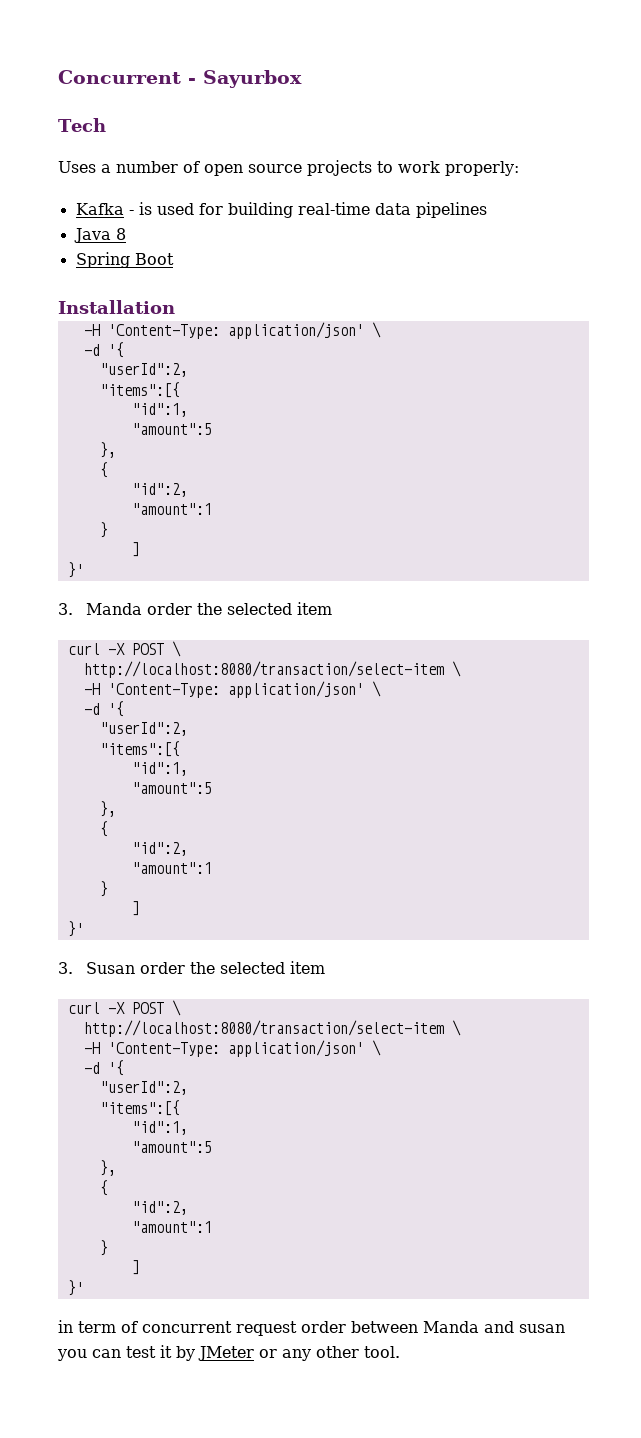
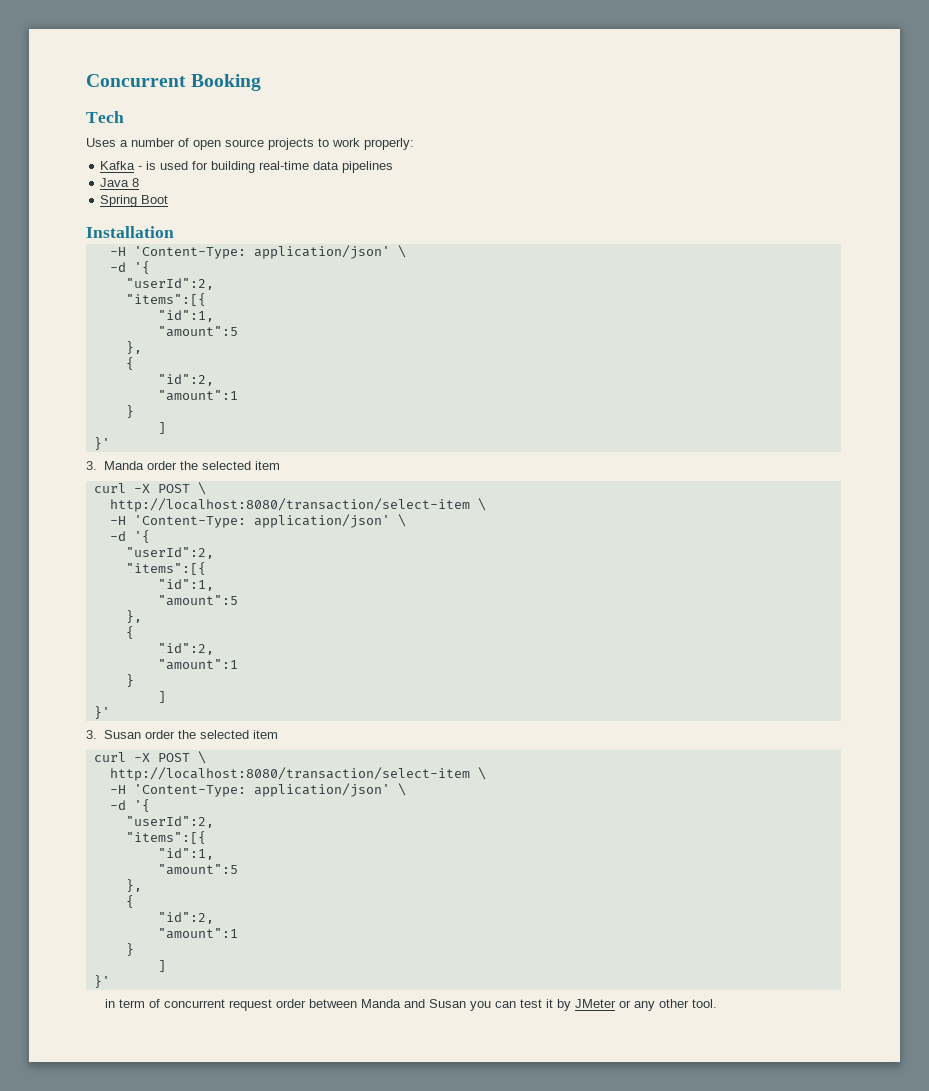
- Concurrent - Sayurbox
+ Concurrent Booking
- in term of concurrent request order between Manda and susan you can test it by JMeter or any other tool.
+ in term of concurrent request order between Manda and Susan you can test it by JMeter or any other tool.

